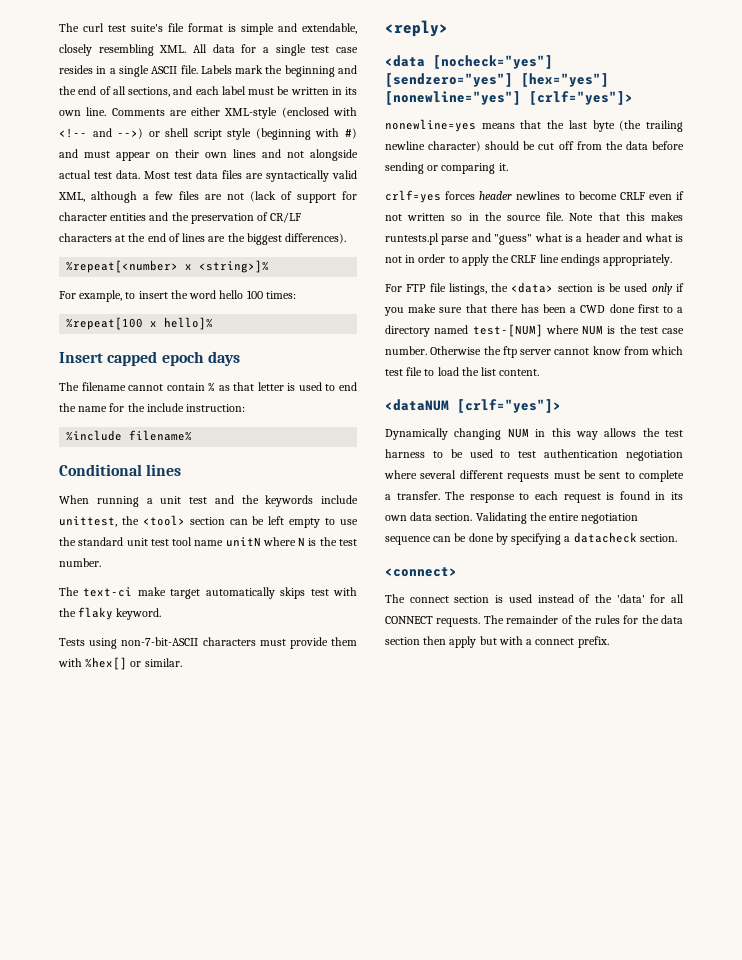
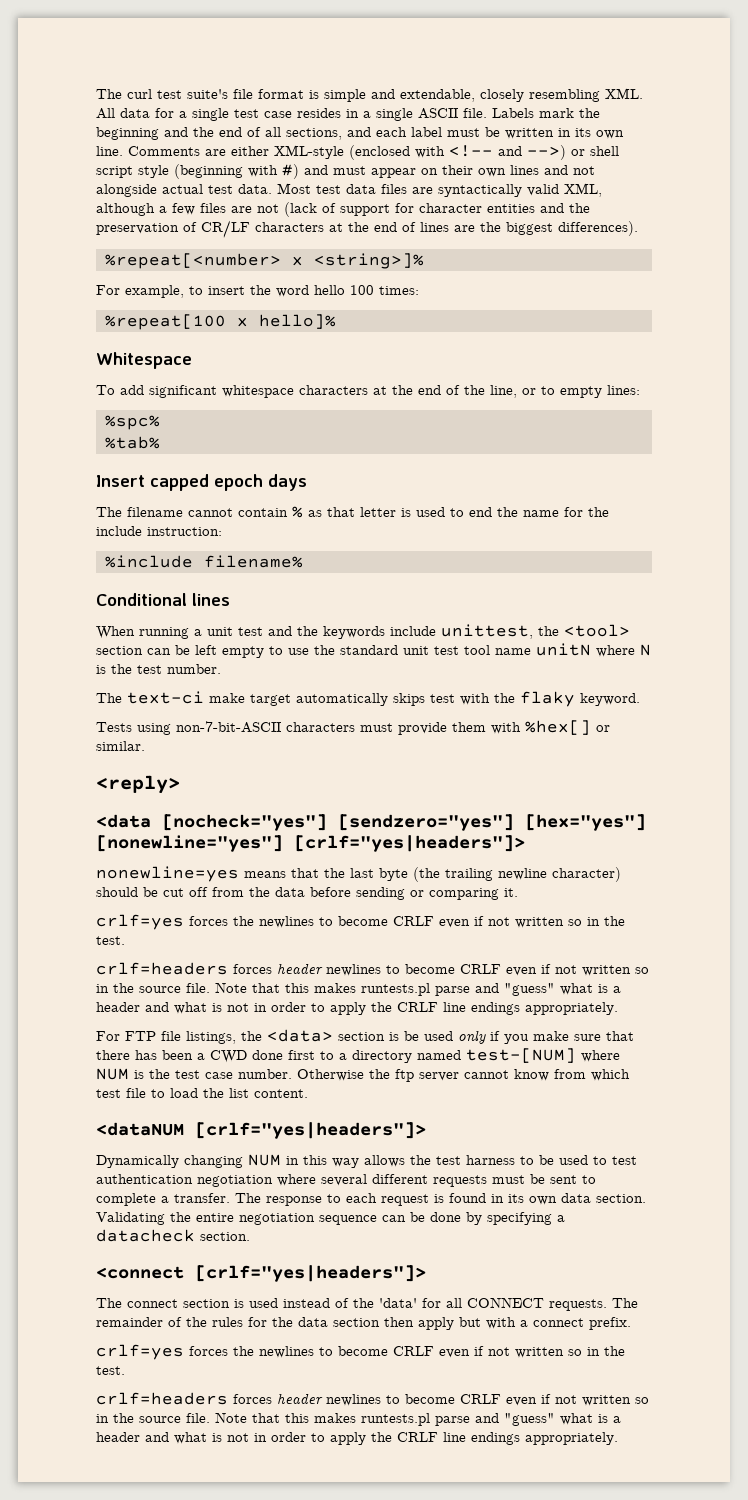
+ Whitespace
+ To add significant whitespace characters at the end of the line, or to empty lines:
+ %spc%
+ %tab%
- <data [nocheck="yes"] [sendzero="yes"] [hex="yes"] [nonewline="yes"] [crlf="yes"]>
+ <data [nocheck="yes"] [sendzero="yes"] [hex="yes"] [nonewline="yes"] [crlf="yes|headers"]>
  nonewline=yes means that the last byte (the trailing newline character) should be cut off from the data before sending or comparing it.
- crlf=yes forces header newlines to become CRLF even if not written so in the source file.
+ crlf=yes forces the newlines to become CRLF even if not written so in the test.
+ crlf=headers forces header newlines to become CRLF even if not written so in the source file.
- <dataNUM [crlf="yes"]>
+ <dataNUM [crlf="yes|headers"]>
- <connect>
+ <connect [crlf="yes|headers"]>
  The remainder of the rules for the data section then apply but with a connect prefix.
+ crlf=yes forces the newlines to become CRLF even if not written so in the test.
+ crlf=headers forces header newlines to become CRLF even if not written so in the source file. Note that this makes runtests.pl parse and "guess" what is a header and what is not in order to apply the CRLF line endings appropriately.

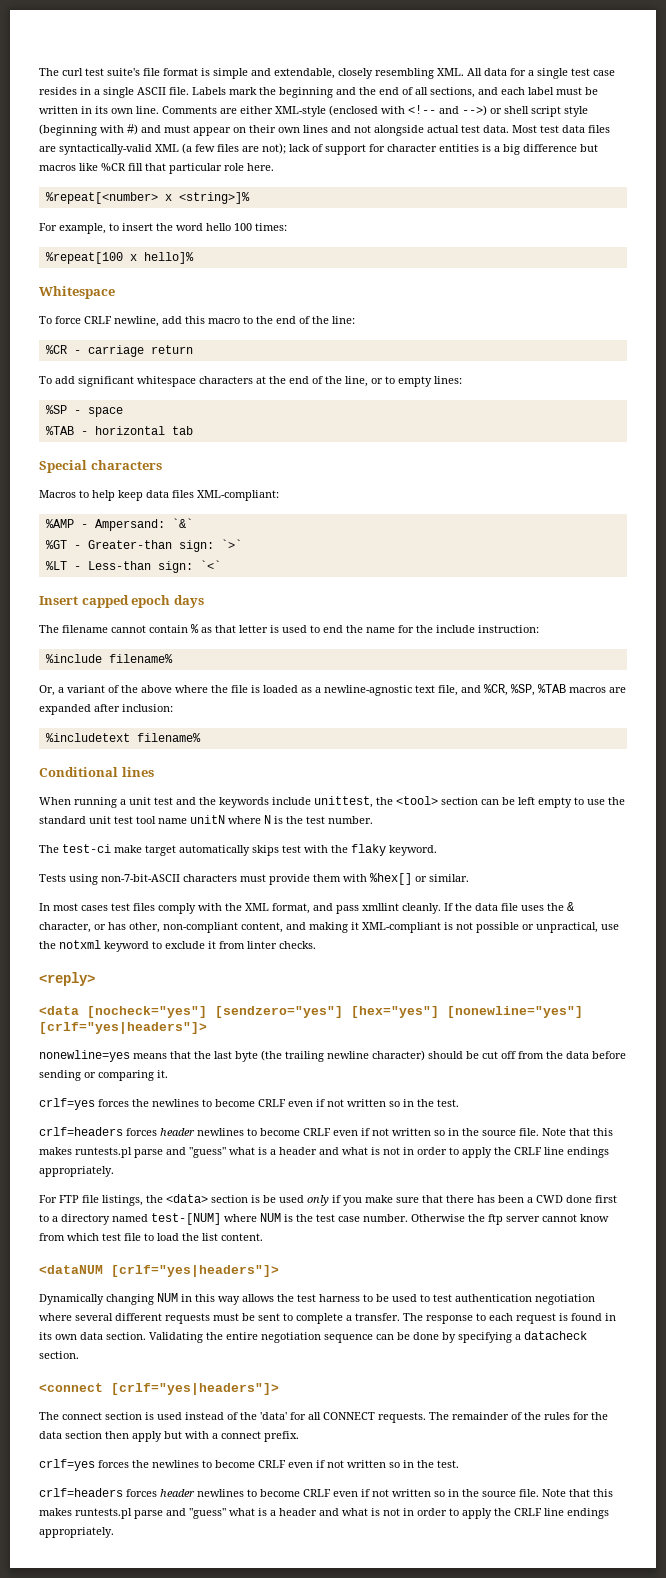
- Most test data files are syntactically valid XML, although a few files are not (lack of support for character entities and the preservation of CR/LF characters at the end of lines are the biggest differences).
+ Most test data files are syntactically-valid XML (a few files are not); lack of support for character entities is a big difference but macros like %CR fill that particular role here.
+ To force CRLF newline, add this macro to the end of the line:
+ %CR - carriage return
- %spc%
- %tab%
+ %SP - space
+ %TAB - horizontal tab
+ Special characters
+ Macros to help keep data files XML-compliant:
+ %AMP - Ampersand: `&`
+ %GT - Greater-than sign: `>`
+ %LT - Less-than sign: `<`
+ Or, a variant of the above where the file is loaded as a newline-agnostic text file, and %CR, %SP, %TAB macros are expanded after inclusion:
+ %includetext filename%
- The text-ci make target automatically skips test with the flaky keyword.
+ The test-ci make target automatically skips test with the flaky keyword.
+ In most cases test files comply with the XML format, and pass xmllint cleanly. If the data file uses the & character, or has other, non-compliant content, and making it XML-compliant is not possible or unpractical, use the notxml keyword to exclude it from linter checks.

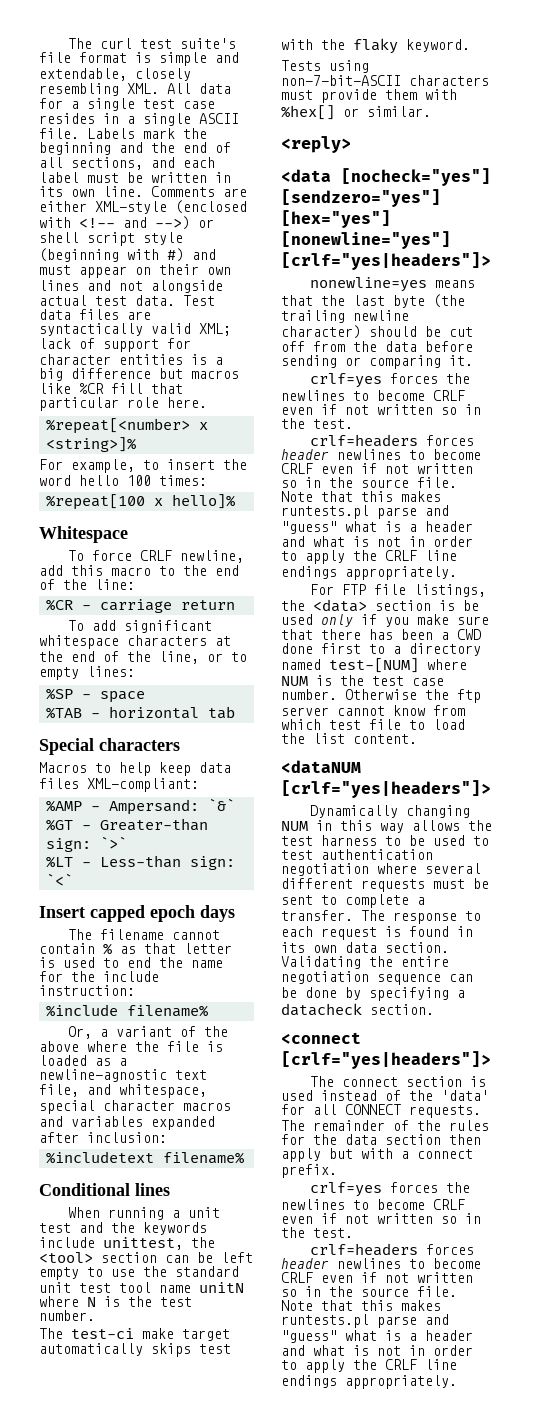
- Most test data files are syntactically-valid XML (a few files are not); lack of support for character entities is a big difference but macros like %CR fill that particular role here.
+ Test data files are syntactically valid XML; lack of support for character entities is a big difference but macros like %CR fill that particular role here.
- Or, a variant of the above where the file is loaded as a newline-agnostic text file, and %CR, %SP, %TAB macros are expanded after inclusion:
+ Or, a variant of the above where the file is loaded as a newline-agnostic text file, and whitespace, special character macros and variables expanded after inclusion:
- In most cases test files comply with the XML format, and pass xmllint cleanly. If the data file uses the & character, or has other, non-compliant content, and making it XML-compliant is not possible or unpractical, use the notxml keyword to exclude it from linter checks.

